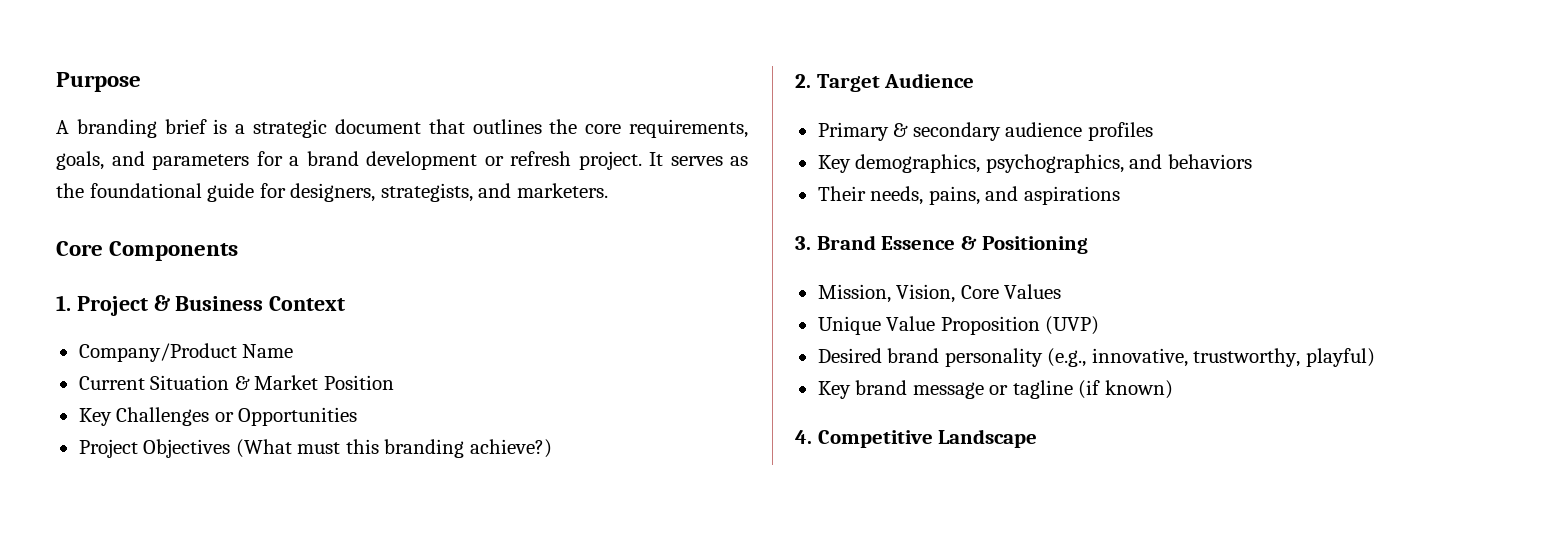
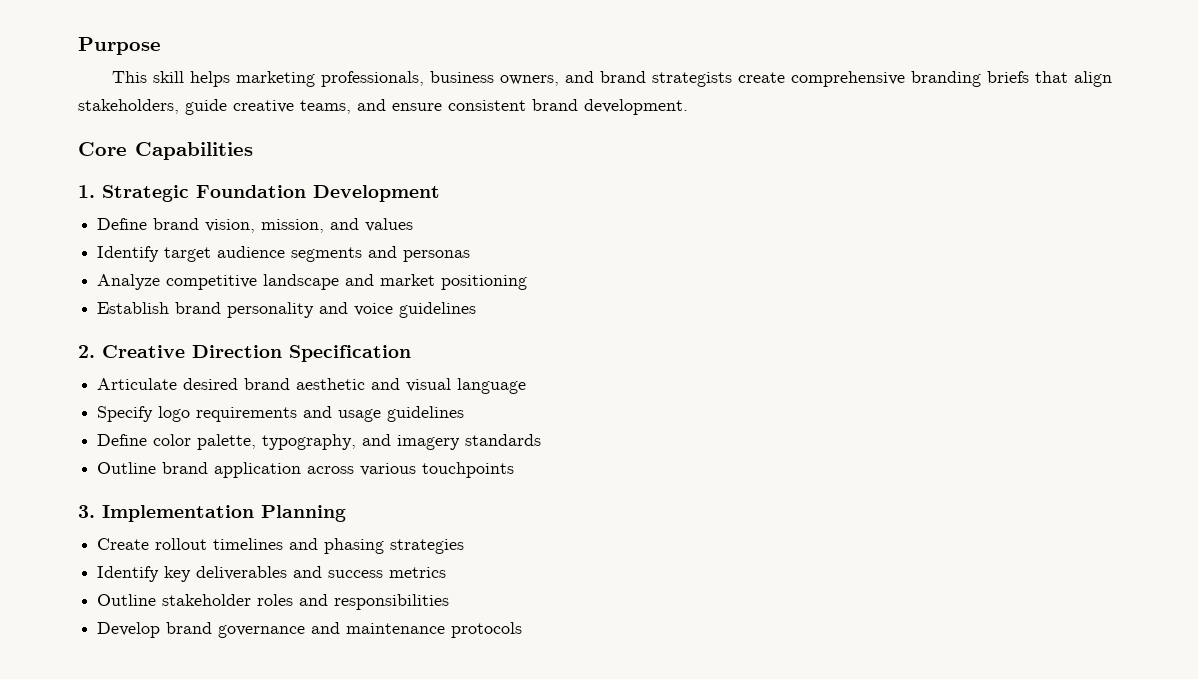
- A branding brief is a strategic document that outlines the core requirements, goals, and parameters for a brand development or refresh project. It serves as the foundational guide for designers, strategists, and marketers.
- Core Components
+ This skill helps marketing professionals, business owners, and brand strategists create comprehensive branding briefs that align stakeholders, guide creative teams, and ensure consistent brand development.
+ Core Capabilities
- 1. Project & Business Context
- Company/Product Name
- Current Situation & Market Position
- Key Challenges or Opportunities
- Project Objectives (What must this branding achieve?)
- 2. Target Audience
- Primary & secondary audience profiles
- Key demographics, psychographics, and behaviors
- Their needs, pains, and aspirations
- 3. Brand Essence & Positioning
- Mission, Vision, Core Values
- Unique Value Proposition (UVP)
- Desired brand personality (e.g., innovative, trustworthy, playful)
- Key brand message or tagline (if known)
- 4. Competitive Landscape
+ 1. Strategic Foundation Development
+ Define brand vision, mission, and values
+ Identify target audience segments and personas
+ Analyze competitive landscape and market positioning
+ Establish brand personality and voice guidelines
+ 2. Creative Direction Specification
+ Articulate desired brand aesthetic and visual language
+ Specify logo requirements and usage guidelines
+ Define color palette, typography, and imagery standards
+ Outline brand application across various touchpoints
+ 3. Implementation Planning
+ Create rollout timelines and phasing strategies
+ Identify key deliverables and success metrics
+ Outline stakeholder roles and responsibilities
+ Develop brand governance and maintenance protocols

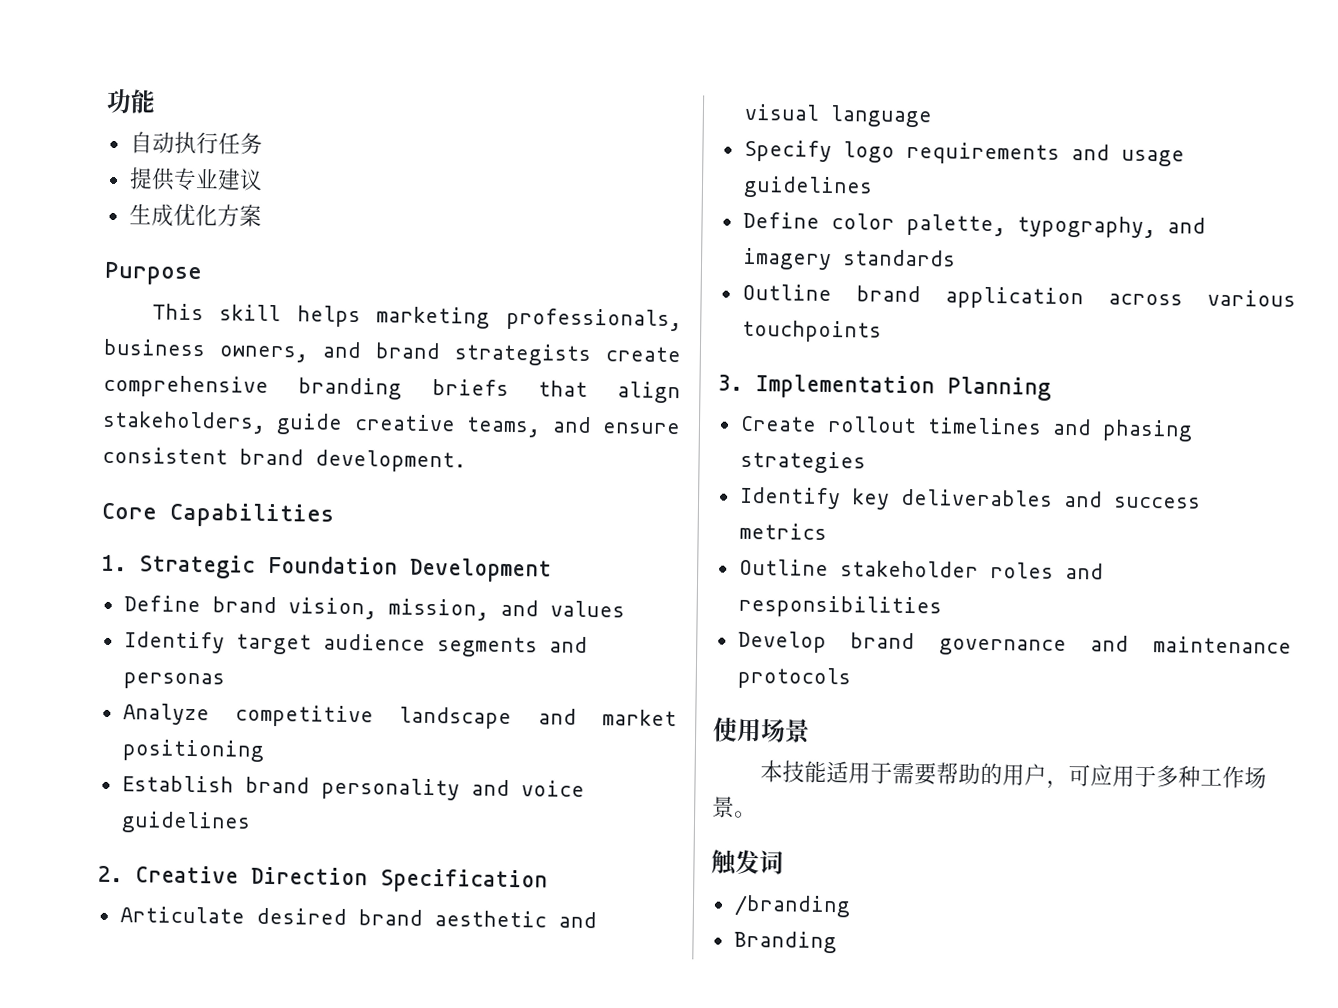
+ 功能
+ 自动执行任务
+ 提供专业建议
+ 生成优化方案
+ 使用场景
+ 本技能适用于需要帮助的用户，可应用于多种工作场景。
+ 触发词
+ /branding
+ Branding

